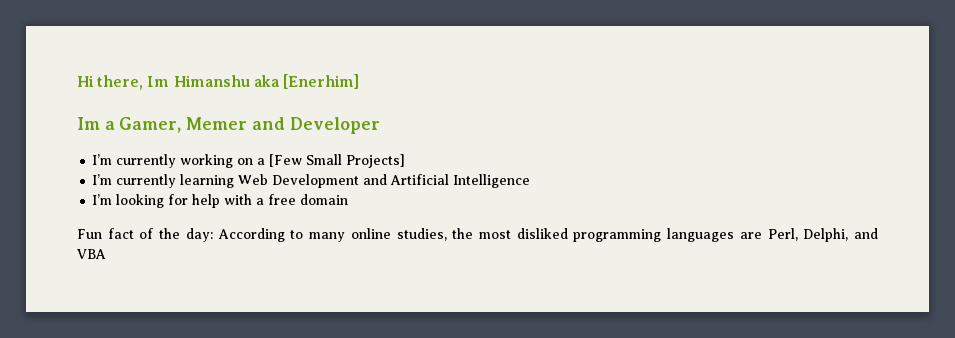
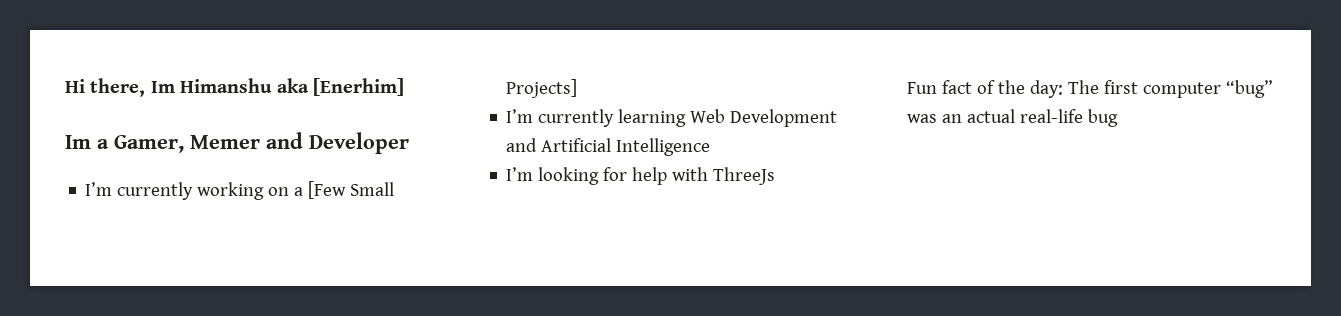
- I’m looking for help with a free domain
+ I’m looking for help with ThreeJs
- Fun fact of the day: According to many online studies, the most disliked programming languages are Perl, Delphi, and VBA
+ Fun fact of the day: The first computer “bug” was an actual real-life bug

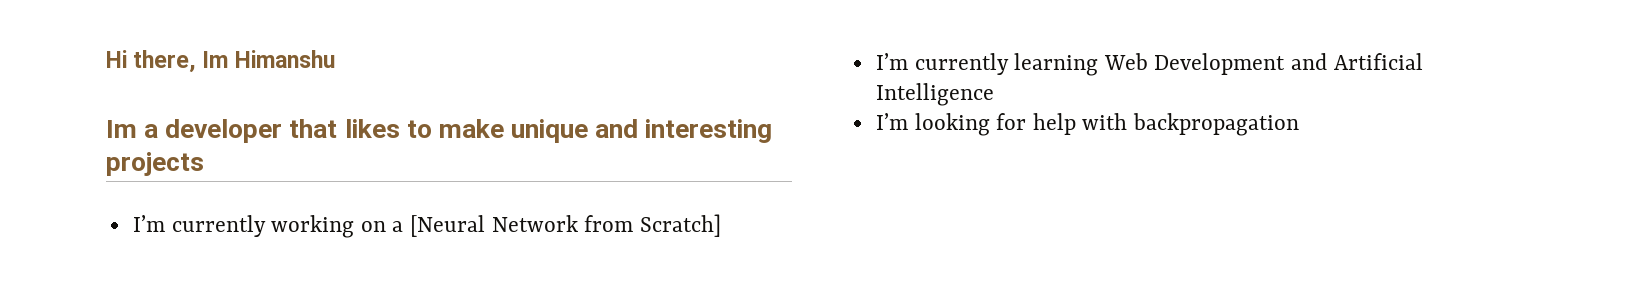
- Hi there, Im Himanshu aka [Enerhim]
+ Hi there, Im Himanshu
- Im a Gamer, Memer and Developer
+ Im a developer that likes to make unique and interesting projects
- I’m currently working on a [Few Small Projects]
+ I’m currently working on a [Neural Network from Scratch]
- I’m looking for help with ThreeJs
- Fun fact of the day: The first computer “bug” was an actual real-life bug
+ I’m looking for help with backpropagation

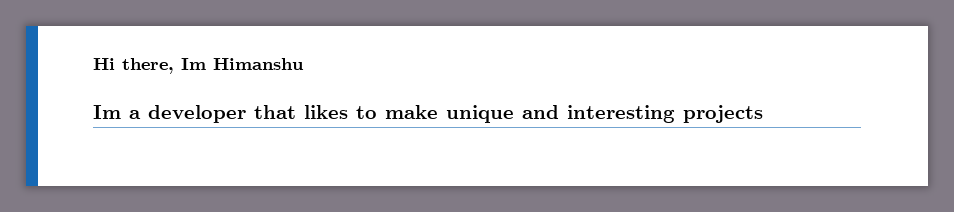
- I’m currently working on a [Neural Network from Scratch]
- I’m currently learning Web Development and Artificial Intelligence
- I’m looking for help with backpropagation

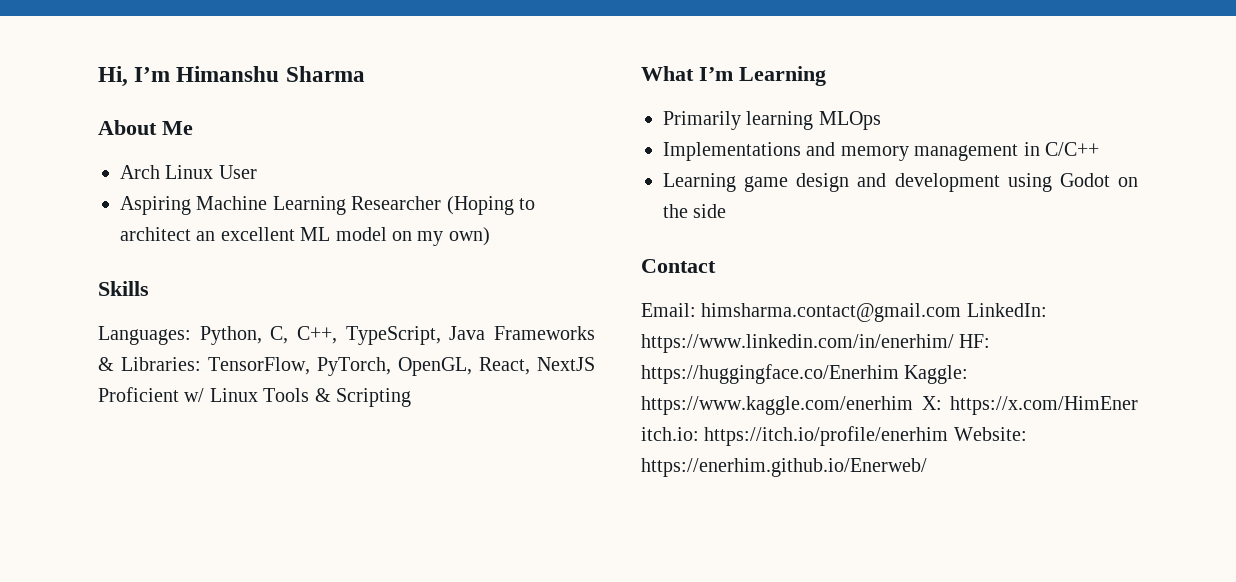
- Hi there, Im Himanshu
- Im a developer that likes to make unique and interesting projects
+ Hi, I’m Himanshu Sharma
+ About Me
+ Arch Linux User
+ Aspiring Machine Learning Researcher (Hoping to architect an excellent ML model on my own)
+ Skills
+ Languages: Python, C, C++, TypeScript, Java Frameworks & Libraries: TensorFlow, PyTorch, OpenGL, React, NextJS Proficient w/ Linux Tools & Scripting
+ What I’m Learning
+ Primarily learning MLOps
+ Implementations and memory management in C/C++
+ Learning game design and development using Godot on the side
+ Contact
+ Email: himsharma.contact@gmail.com LinkedIn: https://www.linkedin.com/in/enerhim/ HF: https://huggingface.co/Enerhim Kaggle: https://www.kaggle.com/enerhim X: https://x.com/HimEner itch.io: https://itch.io/profile/enerhim Website: https://enerhim.github.io/Enerweb/

